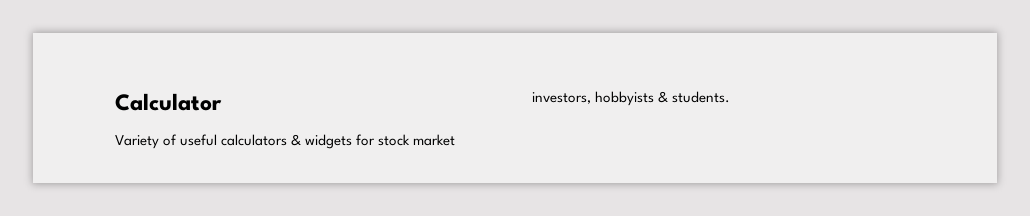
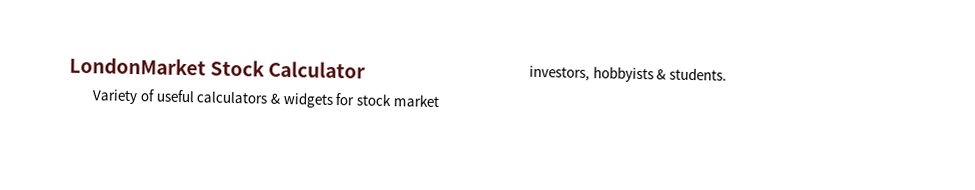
- Calculator
+ LondonMarket Stock Calculator

